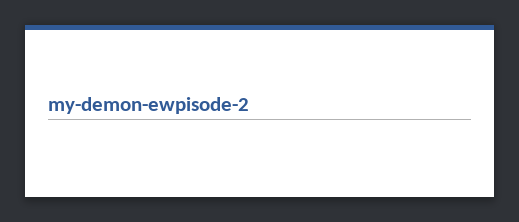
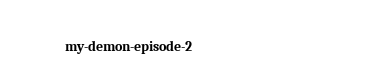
- my-demon-ewpisode-2
+ my-demon-episode-2

